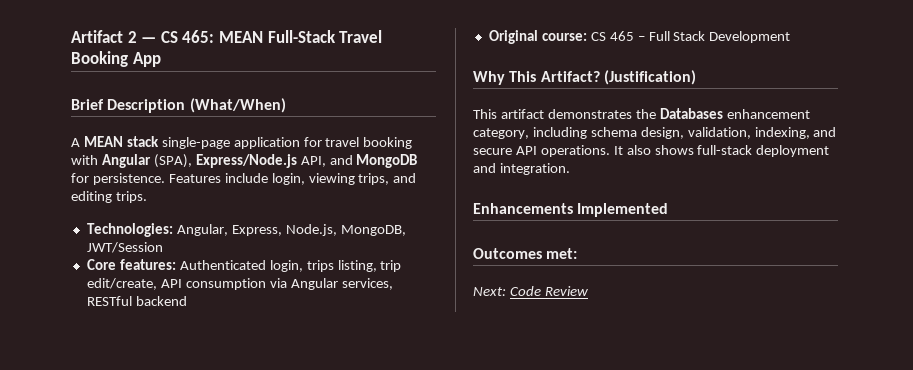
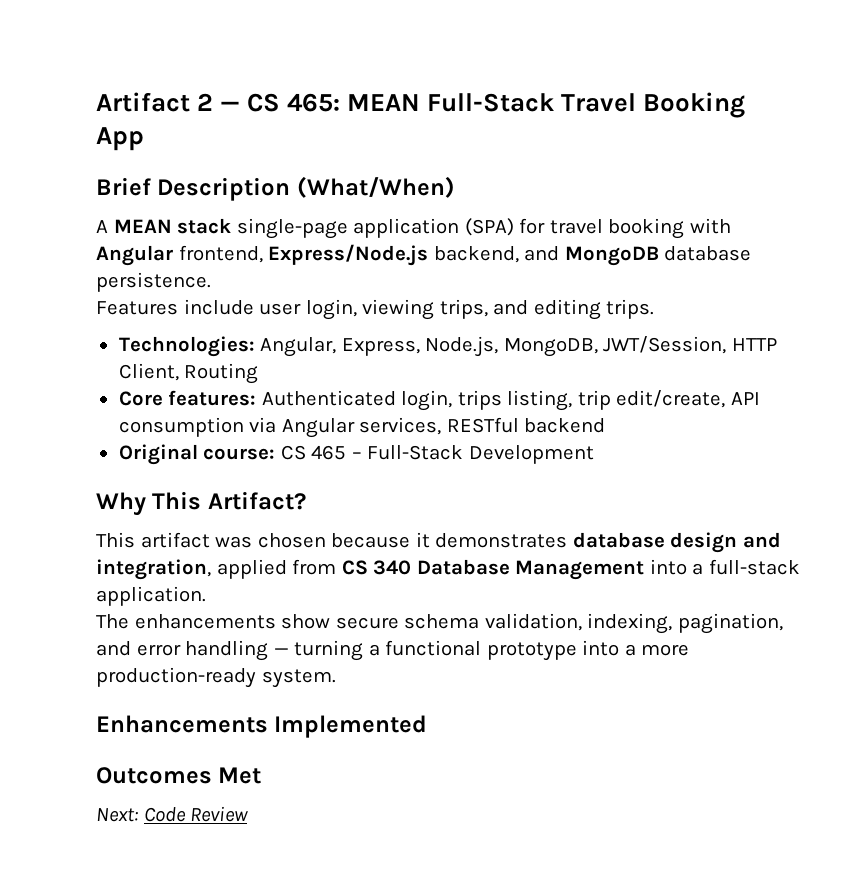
- A MEAN stack single-page application for travel booking with Angular (SPA), Express/Node.js API, and MongoDB for persistence. Features include login, viewing trips, and editing trips.
+ A MEAN stack single-page application (SPA) for travel booking with Angular frontend, Express/Node.js backend, and MongoDB database persistence.
+ Features include user login, viewing trips, and editing trips.
- Technologies: Angular, Express, Node.js, MongoDB, JWT/Session
+ Technologies: Angular, Express, Node.js, MongoDB, JWT/Session, HTTP Client, Routing
- Original course: CS 465 – Full Stack Development
+ Original course: CS 465 – Full-Stack Development
- (Justification)
- This artifact demonstrates the Databases enhancement category, including schema design, validation, indexing, and secure API operations. It also shows full-stack deployment and integration.
+ This artifact was chosen because it demonstrates database design and integration, applied from CS 340 Database Management into a full-stack application.
+ The enhancements show secure schema validation, indexing, pagination, and error handling — turning a functional prototype into a more production-ready system.
- Outcomes met:
+ Outcomes Met

